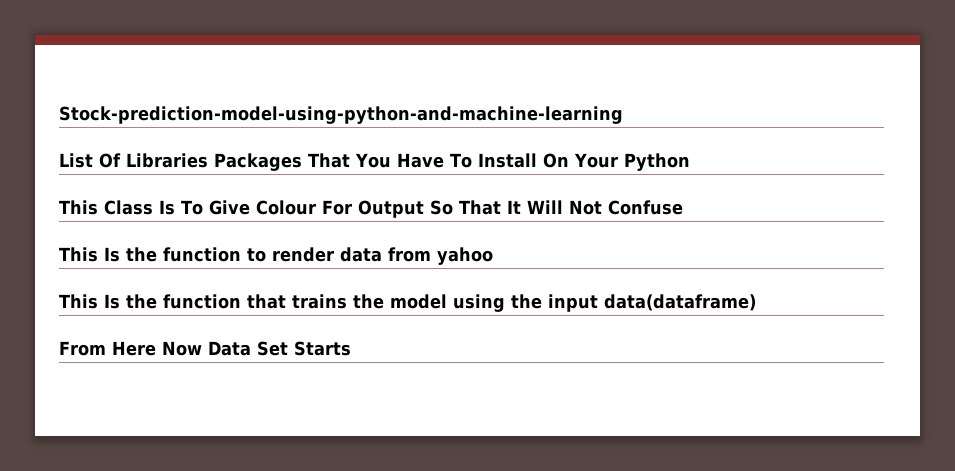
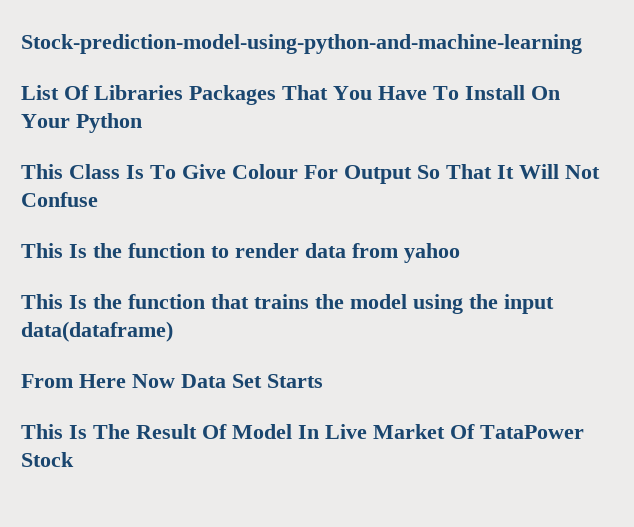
+ This Is The Result Of Model In Live Market Of TataPower Stock

